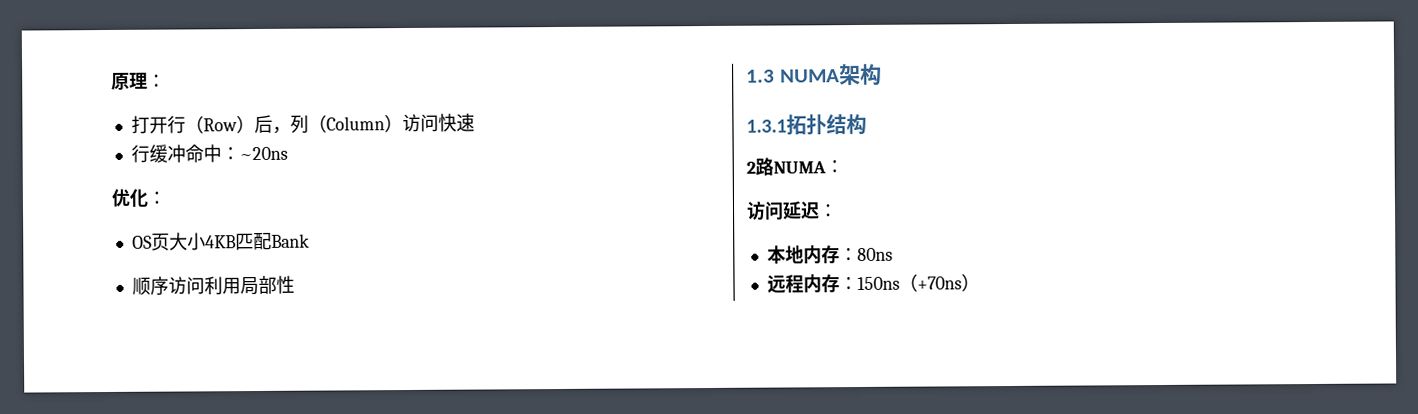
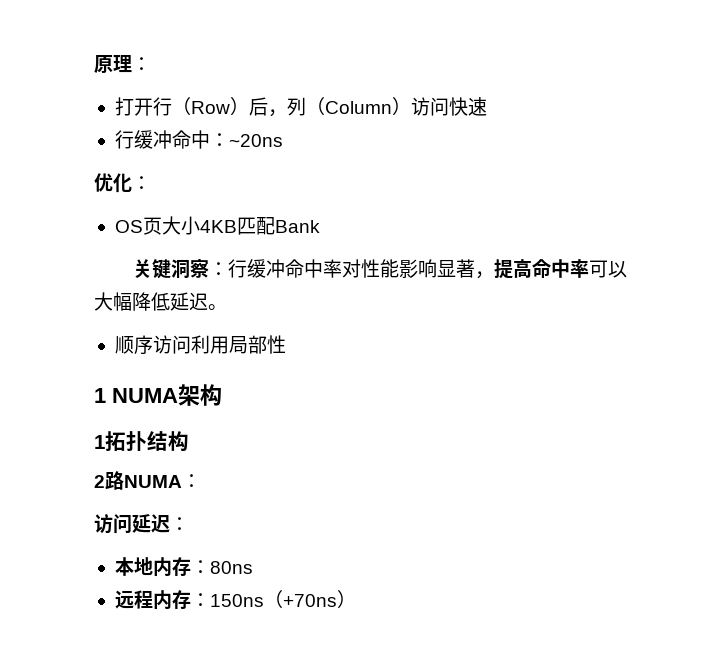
+ 关键洞察：行缓冲命中率对性能影响显著，提高命中率可以大幅降低延迟。
- 1.3 NUMA架构
+ 1 NUMA架构
- 1.3.1拓扑结构
+ 1拓扑结构

